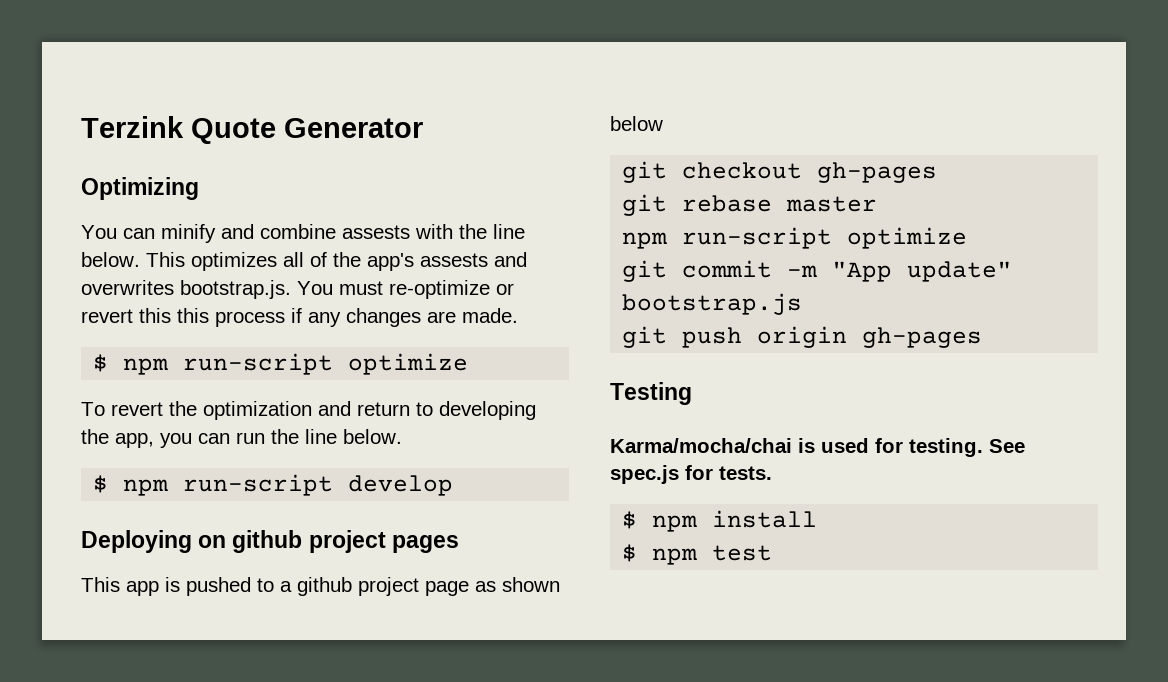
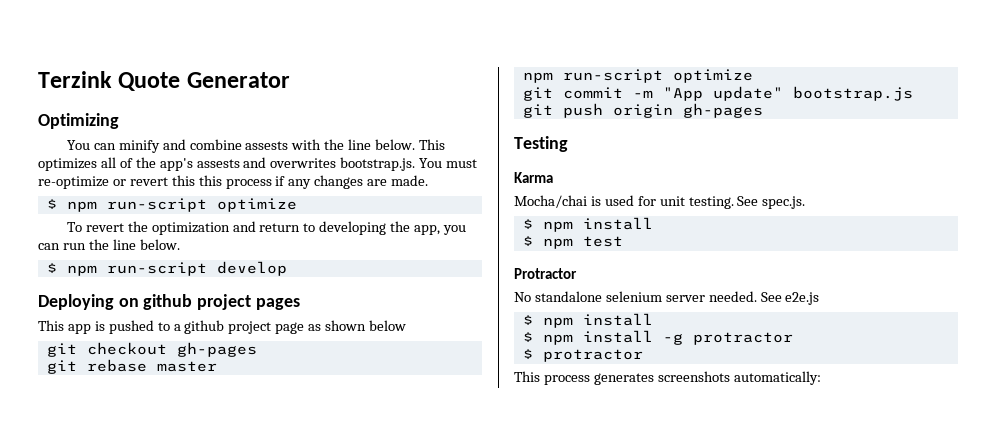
- Karma/mocha/chai is used for testing.
+ Karma
+ Mocha/chai is used for unit testing.
- See spec.js for tests.
+ See spec.js.
+ Protractor
+ No standalone selenium server needed. See e2e.js
+ $ npm install
+ $ npm install -g protractor
+ $ protractor
+ This process generates screenshots automatically:

